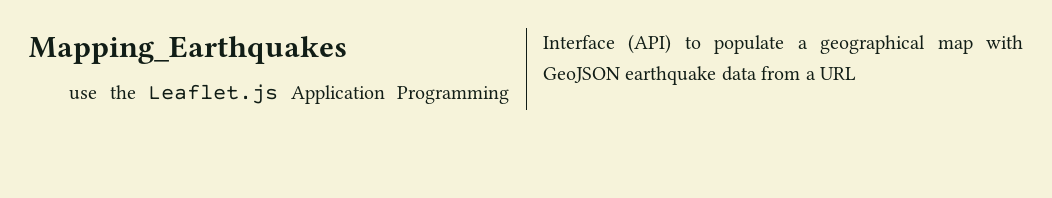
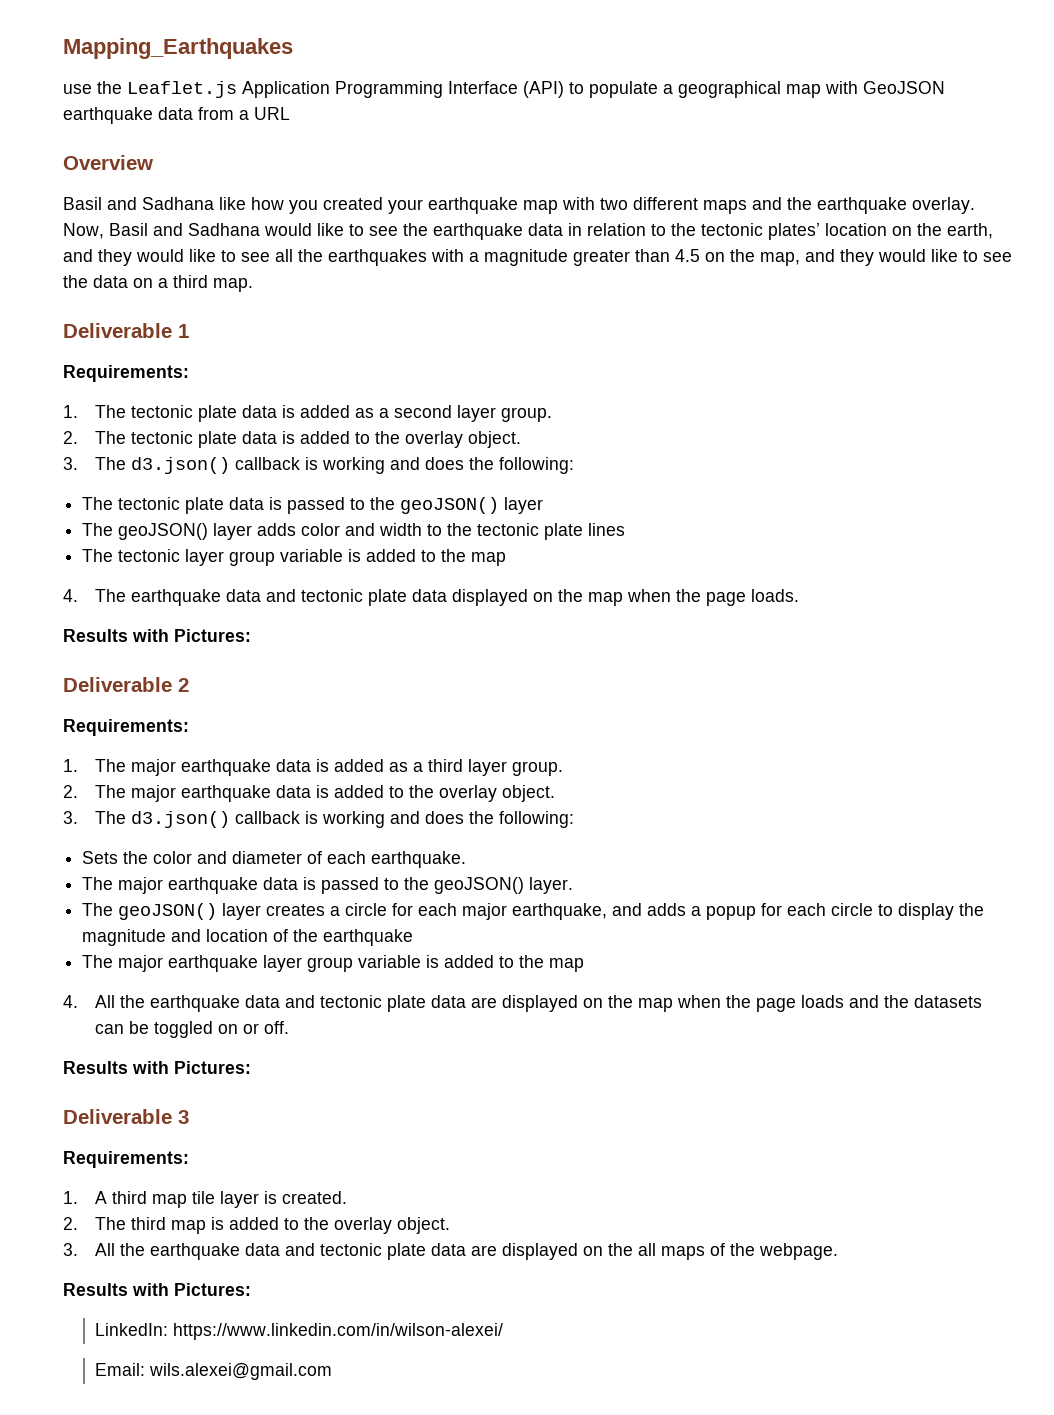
+ Overview
+ Basil and Sadhana like how you created your earthquake map with two different maps and the earthquake overlay. Now, Basil and Sadhana would like to see the earthquake data in relation to the tectonic plates’ location on the earth, and they would like to see all the earthquakes with a magnitude greater than 4.5 on the map, and they would like to see the data on a third map.
+ Deliverable 1
+ Requirements:
+ 1. The tectonic plate data is added as a second layer group.
+ 2. The tectonic plate data is added to the overlay object.
+ 3. The d3.json() callback is working and does the following:
+ The tectonic plate data is passed to the geoJSON() layer
+ The geoJSON() layer adds color and width to the tectonic plate lines
+ The tectonic layer group variable is added to the map
+ 4. The earthquake data and tectonic plate data displayed on the map when the page loads.
+ Results with Pictures:
+ Deliverable 2
+ Requirements:
+ 1. The major earthquake data is added as a third layer group.
+ 2. The major earthquake data is added to the overlay object.
+ 3. The d3.json() callback is working and does the following:
+ Sets the color and diameter of each earthquake.
+ The major earthquake data is passed to the geoJSON() layer.
+ The geoJSON() layer creates a circle for each major earthquake, and adds a popup for each circle to display the magnitude and location of the earthquake
+ The major earthquake layer group variable is added to the map
+ 4. All the earthquake data and tectonic plate data are displayed on the map when the page loads and the datasets can be toggled on or off.
+ Results with Pictures:
+ Deliverable 3
+ Requirements:
+ 1. A third map tile layer is created.
+ 2. The third map is added to the overlay object.
+ 3. All the earthquake data and tectonic plate data are displayed on the all maps of the webpage.
+ Results with Pictures:
+ LinkedIn: https://www.linkedin.com/in/wilson-alexei/
+ Email: wils.alexei@gmail.com

